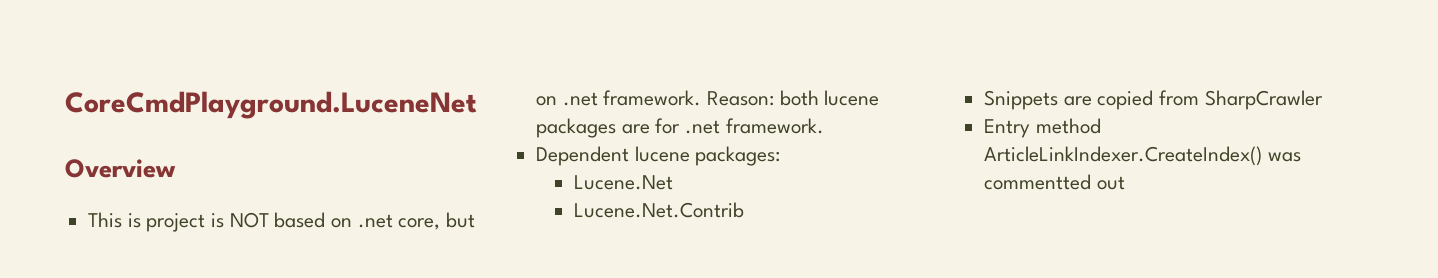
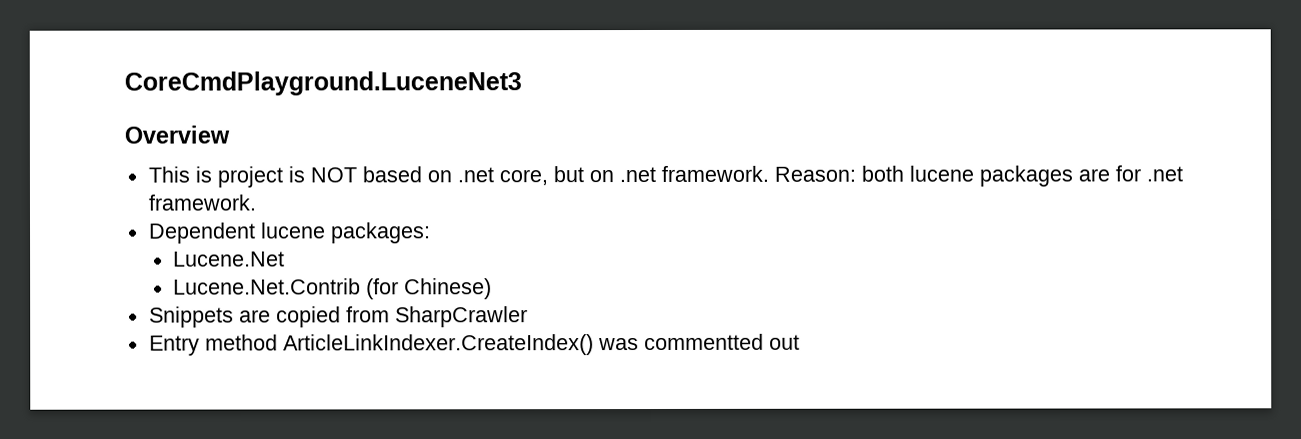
- CoreCmdPlayground.LuceneNet
+ CoreCmdPlayground.LuceneNet3
- Lucene.Net.Contrib
+ Lucene.Net.Contrib (for Chinese)

